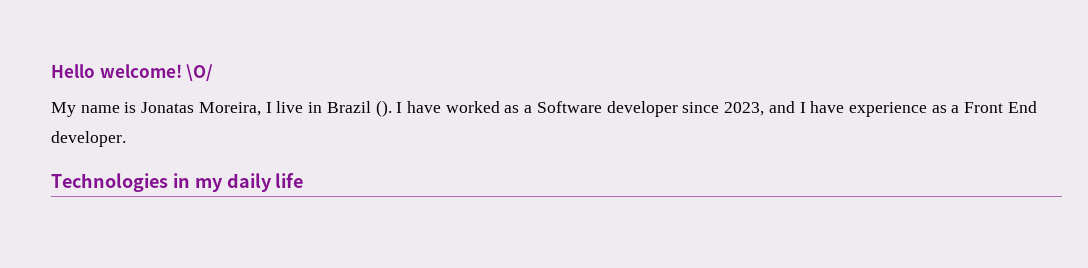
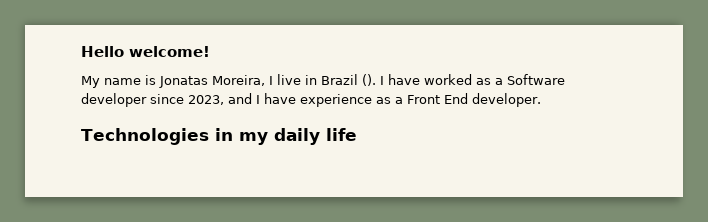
- \O/

